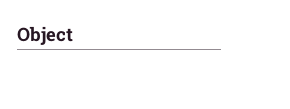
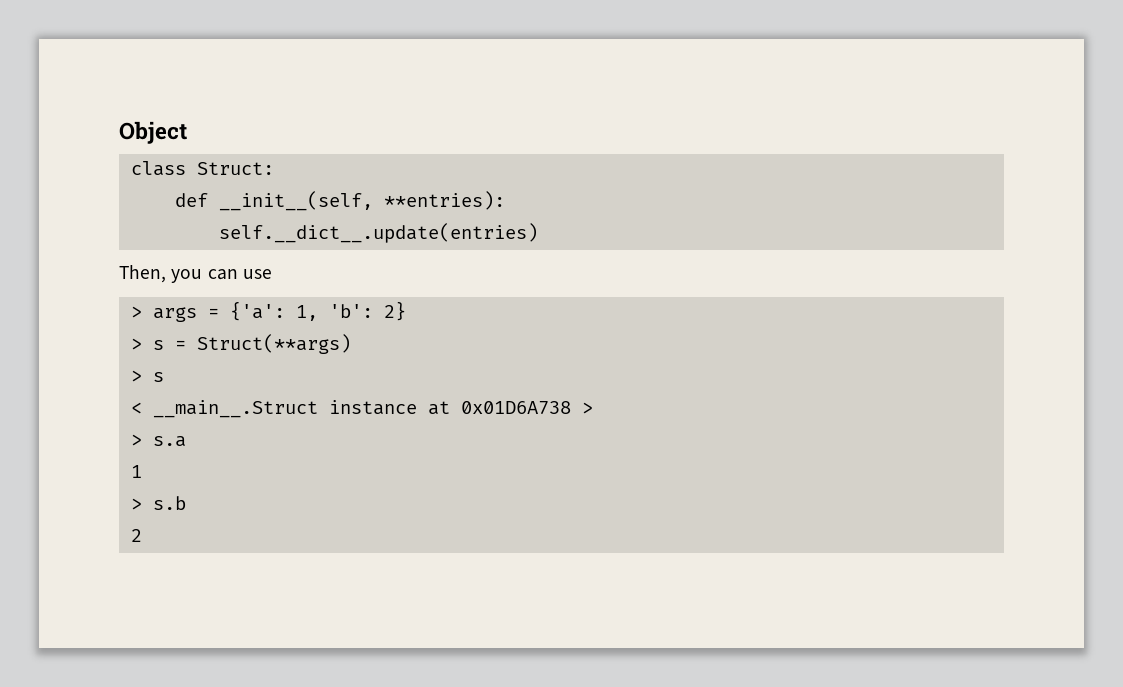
+ class Struct:
+ def __init__(self, **entries):
+ self.__dict__.update(entries)
+ Then, you can use
+ > args = {'a': 1, 'b': 2}
+ > s = Struct(**args)
+ > s
+ < __main__.Struct instance at 0x01D6A738 >
+ > s.a
+ 1
+ > s.b
+ 2

